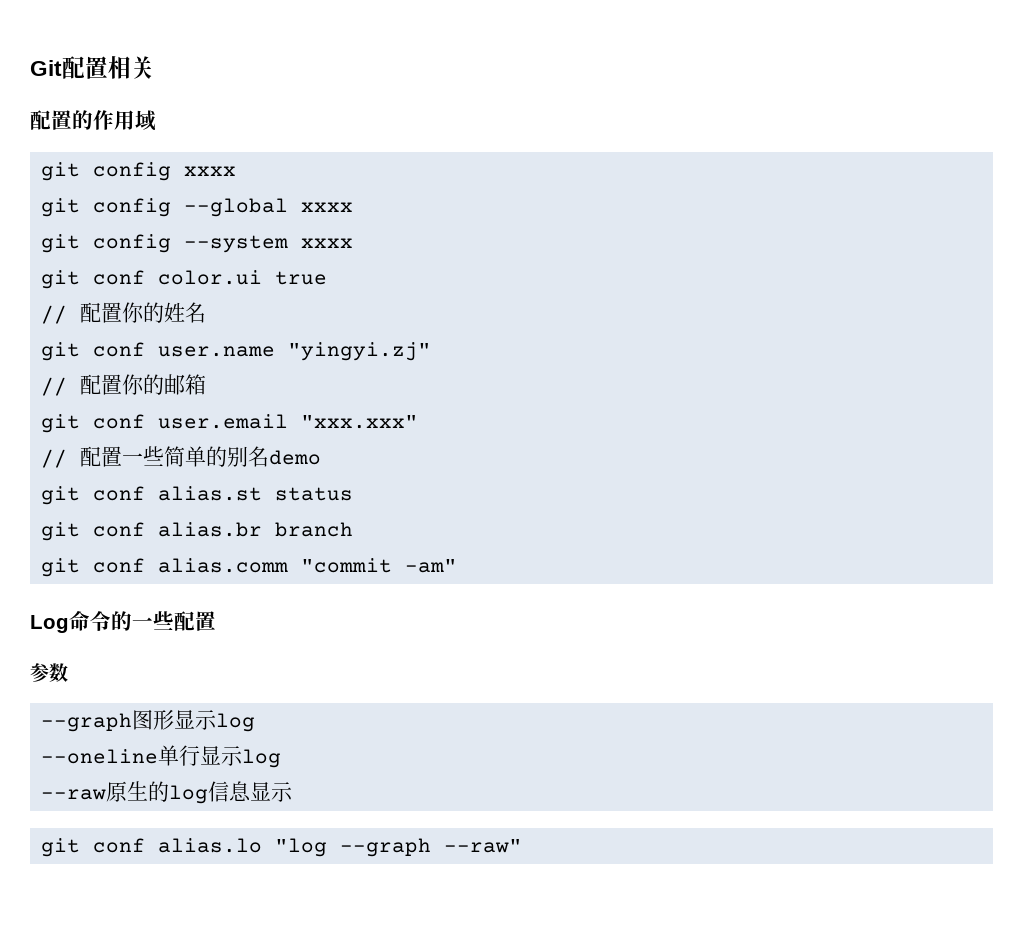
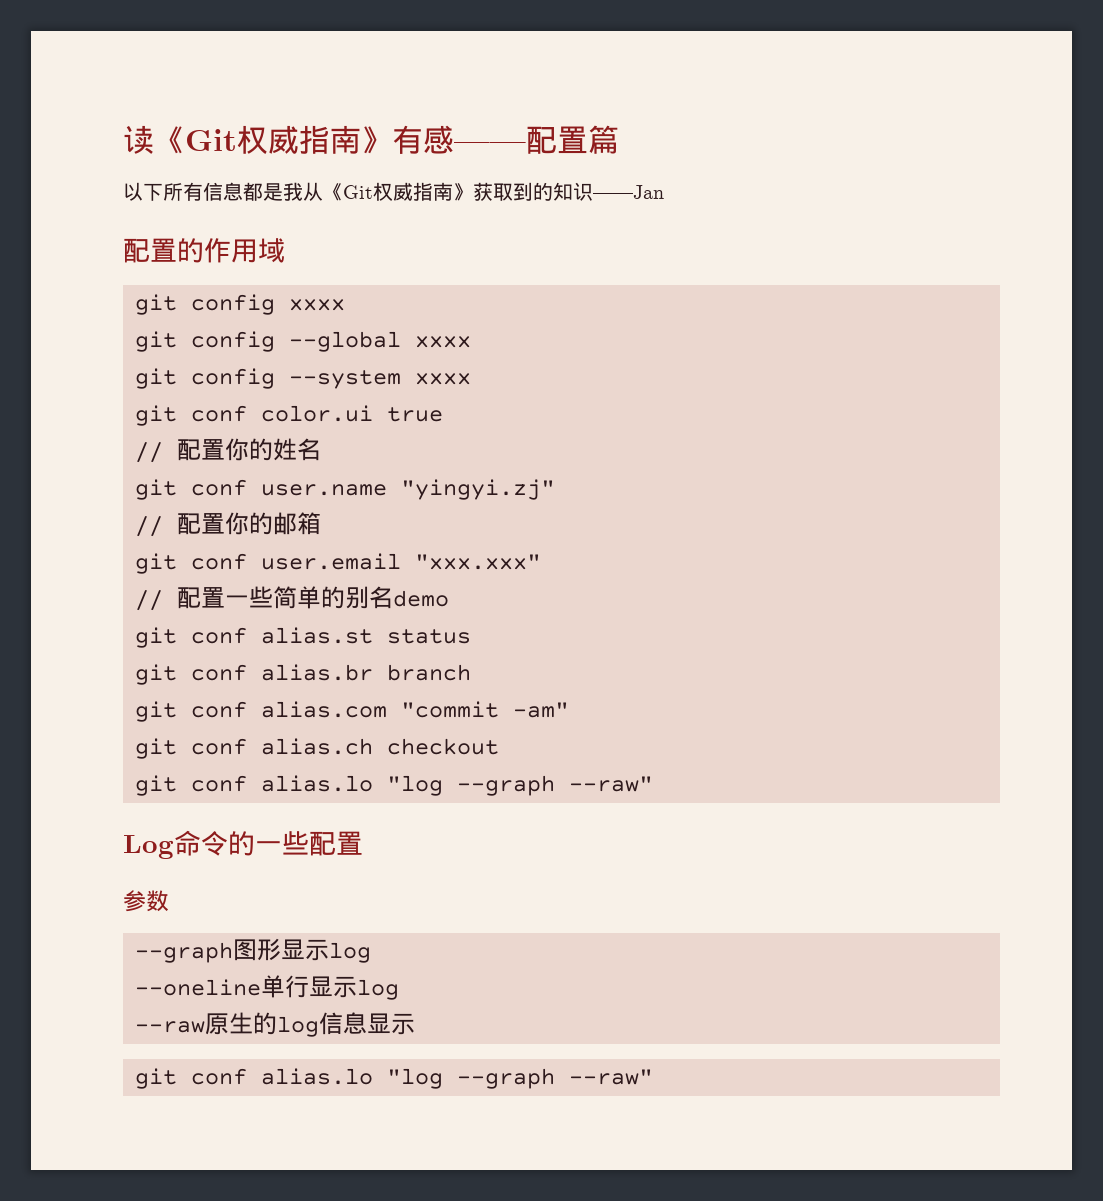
- Git配置相关
+ 读《Git权威指南》有感——配置篇
+ 以下所有信息都是我从《Git权威指南》获取到的知识——Jan
- git conf alias.comm "commit -am"
+ git conf alias.com "commit -am"
+ git conf alias.ch checkout
+ git conf alias.lo "log --graph --raw"

